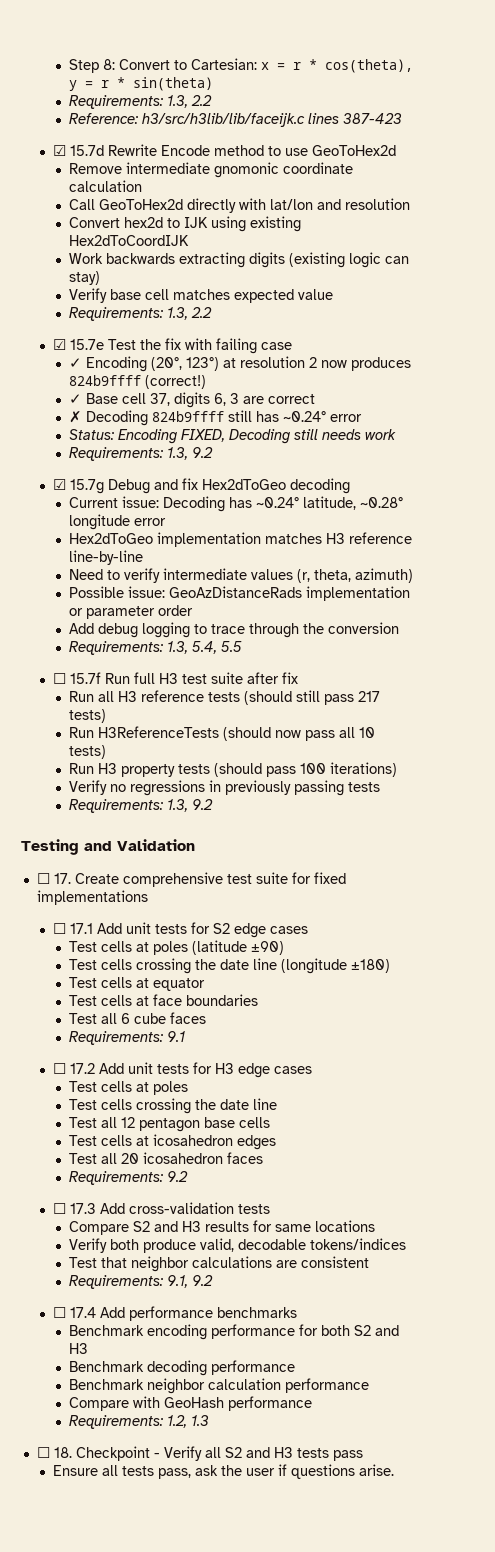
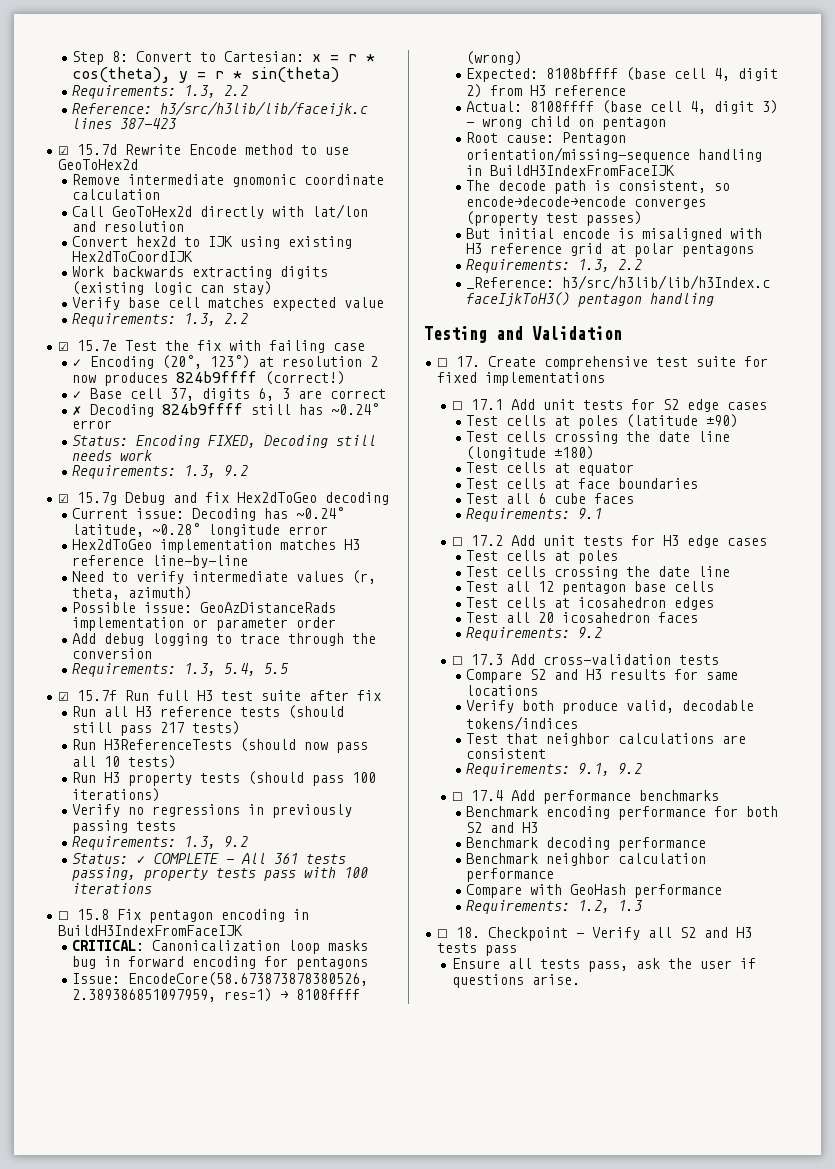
- ☐ 15.7f Run full H3 test suite after fix
+ ☑ 15.7f Run full H3 test suite after fix
+ Status: ✓ COMPLETE - All 361 tests passing, property tests pass with 100 iterations
+ ☐ 15.8 Fix pentagon encoding in BuildH3IndexFromFaceIJK
+ CRITICAL: Canonicalization loop masks bug in forward encoding for pentagons
+ Issue: EncodeCore(58.673873878380526, 2.389386851097959, res=1) → 8108ffff (wrong)
+ Expected: 8108bffff (base cell 4, digit 2) from H3 reference
+ Actual: 8108ffff (base cell 4, digit 3) - wrong child on pentagon
+ Root cause: Pentagon orientation/missing-sequence handling in BuildH3IndexFromFaceIJK
+ The decode path is consistent, so encode→decode→encode converges (property test passes)
+ But initial encode is misaligned with H3 reference grid at polar pentagons
+ Requirements: 1.3, 2.2
+ _Reference: h3/src/h3lib/lib/h3Index.c faceIjkToH3() pentagon handling

